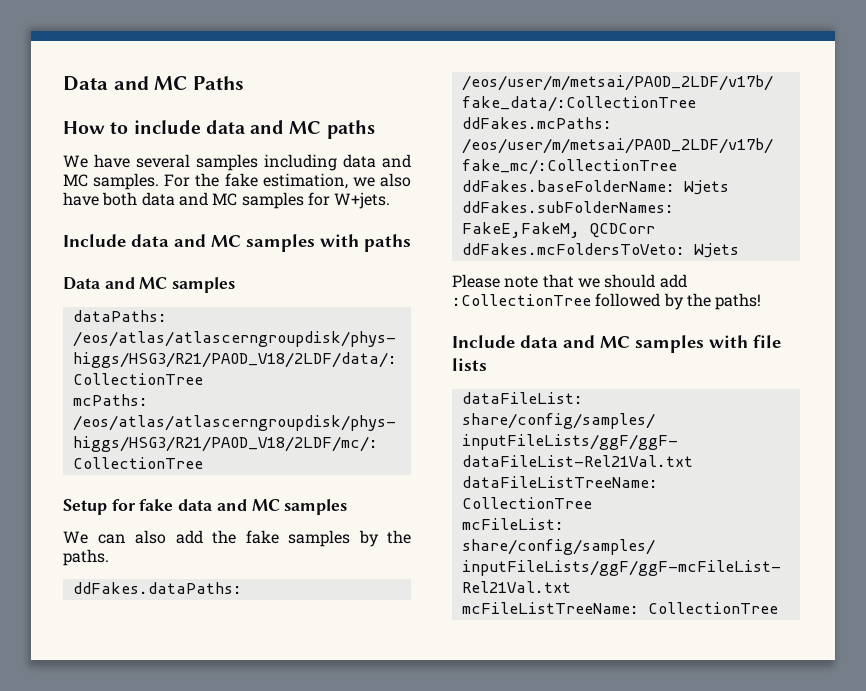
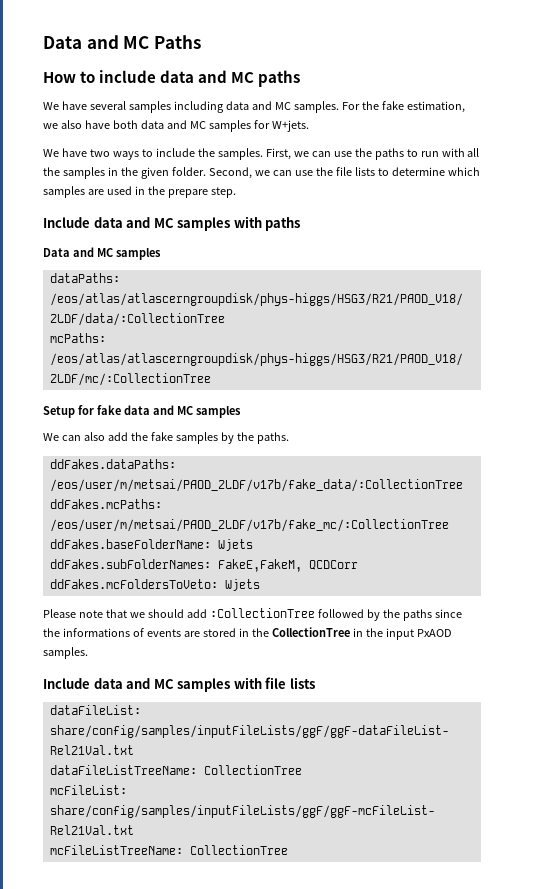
+ We have two ways to include the samples. First, we can use the paths to run with all the samples in the given folder. Second, we can use the file lists to determine which samples are used in the prepare step.
- Please note that we should add :CollectionTree followed by the paths!
+ Please note that we should add :CollectionTree followed by the paths since the informations of events are stored in the CollectionTree in the input PxAOD samples.

